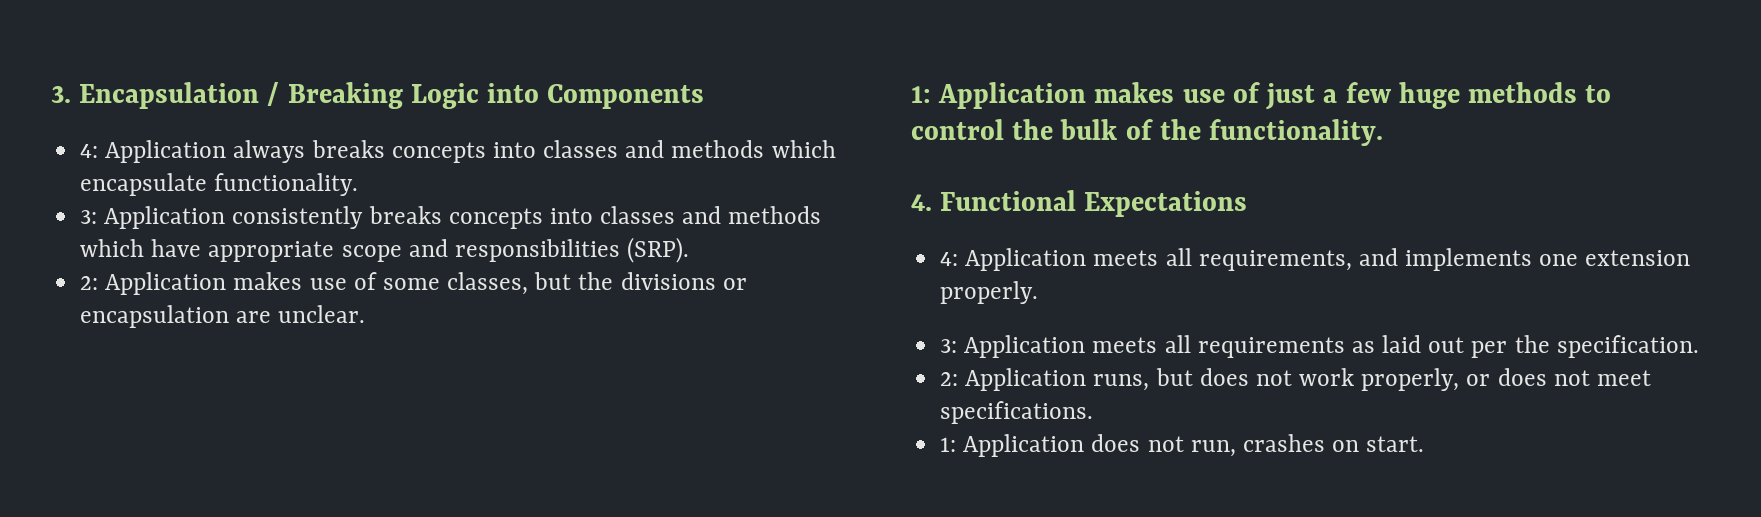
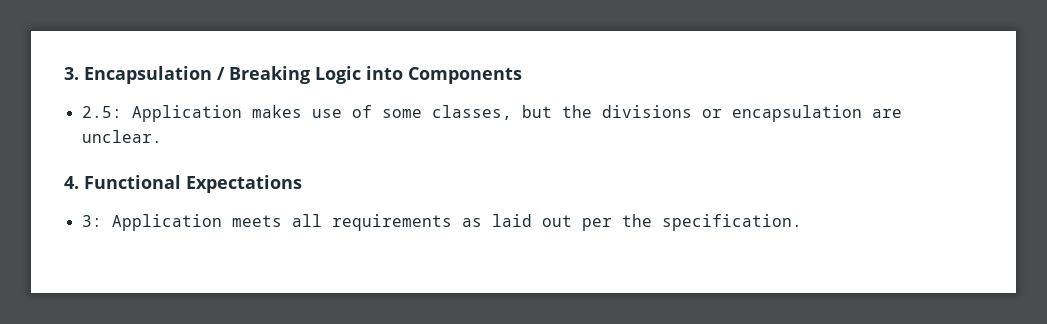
- 4: Application always breaks concepts into classes and methods which encapsulate functionality.
- 3: Application consistently breaks concepts into classes and methods which have appropriate scope and responsibilities (SRP).
- 2: Application makes use of some classes, but the divisions or encapsulation are unclear.
+ 2.5: Application makes use of some classes, but the divisions or encapsulation are unclear.
- 1: Application makes use of just a few huge methods to control the bulk of the functionality.
  4. Functional Expectations
- 4: Application meets all requirements, and implements one extension properly.
- 2: Application runs, but does not work properly, or does not meet specifications.
- 1: Application does not run, crashes on start.

